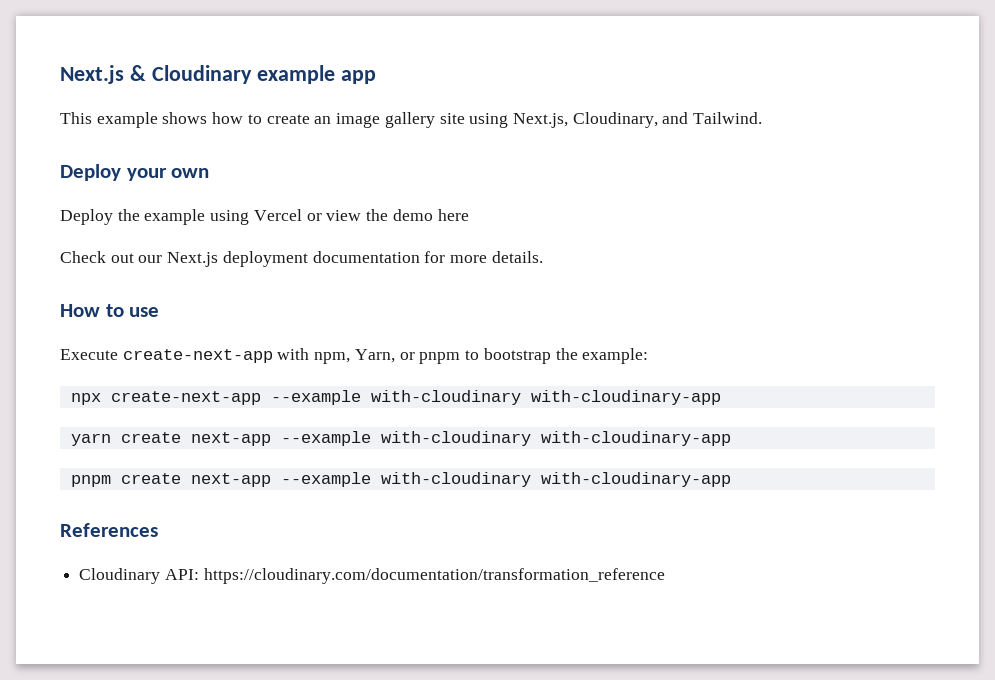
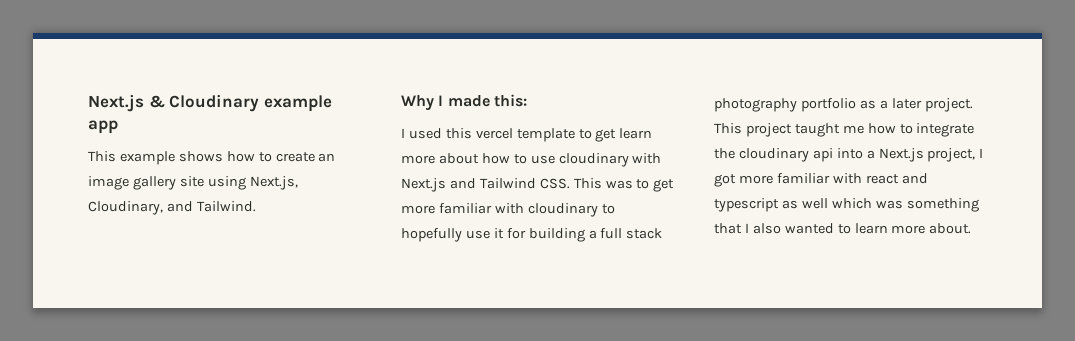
- Deploy your own
- Deploy the example using Vercel or view the demo here
- Check out our Next.js deployment documentation for more details.
- How to use
- Execute create-next-app with npm, Yarn, or pnpm to bootstrap the example:
- npx create-next-app --example with-cloudinary with-cloudinary-app
- yarn create next-app --example with-cloudinary with-cloudinary-app
- pnpm create next-app --example with-cloudinary with-cloudinary-app
- References
- Cloudinary API: https://cloudinary.com/documentation/transformation_reference
+ Why I made this:
+ I used this vercel template to get learn more about how to use cloudinary with Next.js and Tailwind CSS. This was to get more familiar with cloudinary to hopefully use it for building a full stack photography portfolio as a later project. This project taught me how to integrate the cloudinary api into a Next.js project, I got more familiar with react and typescript as well which was something that I also wanted to learn more about.

